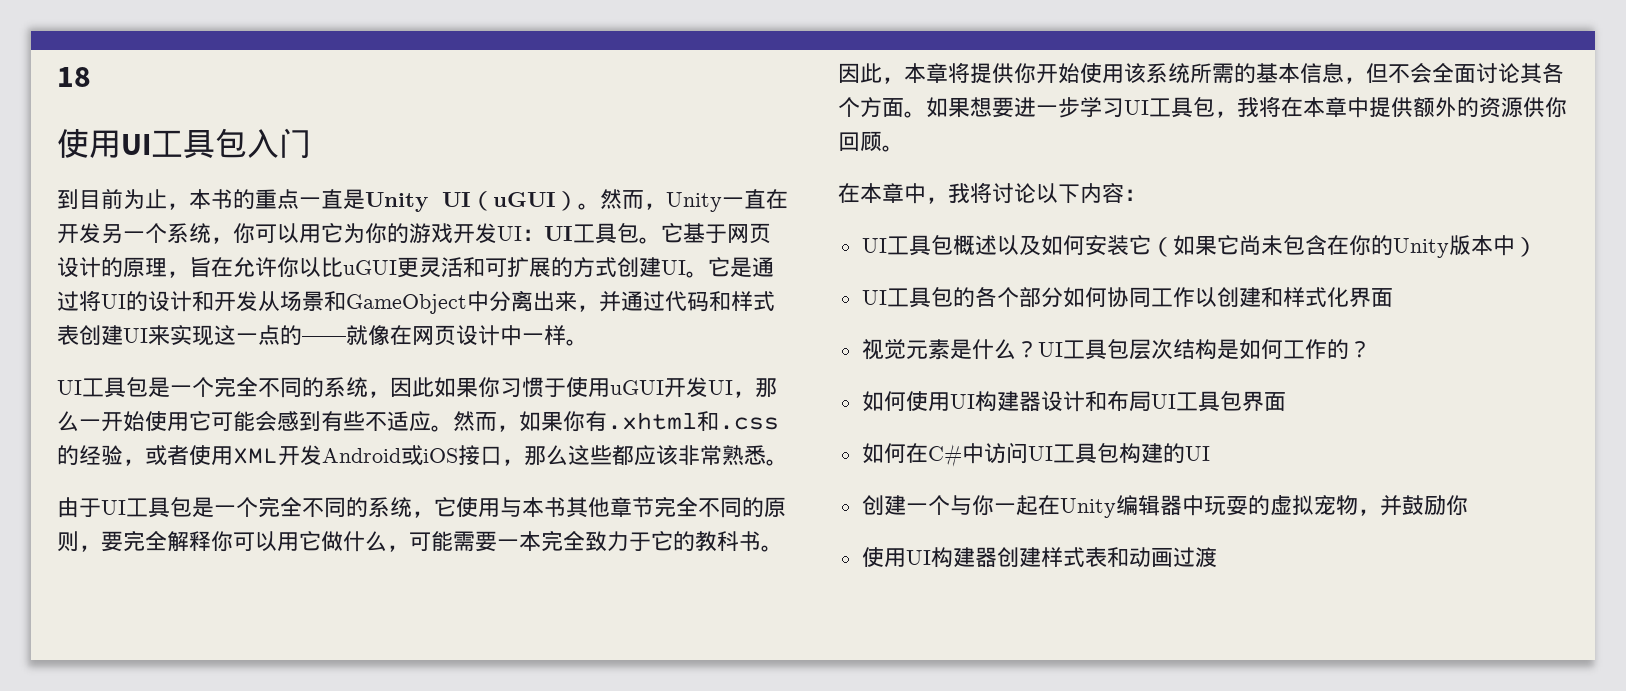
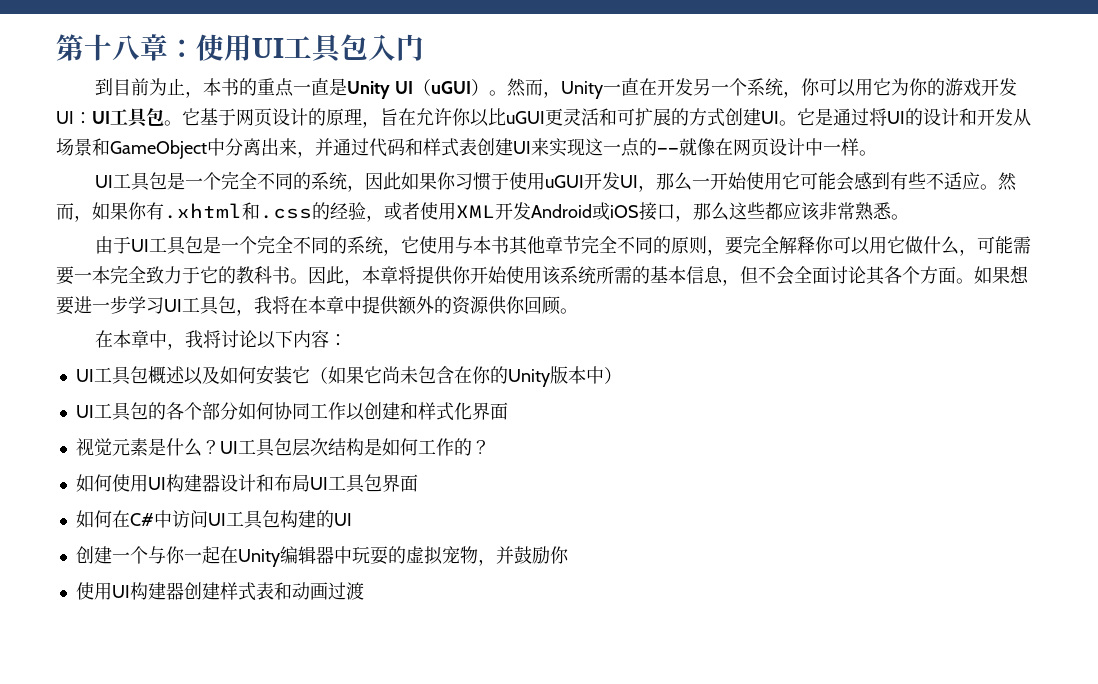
- 18
- 使用UI工具包入门
+ 第十八章：使用UI工具包入门

